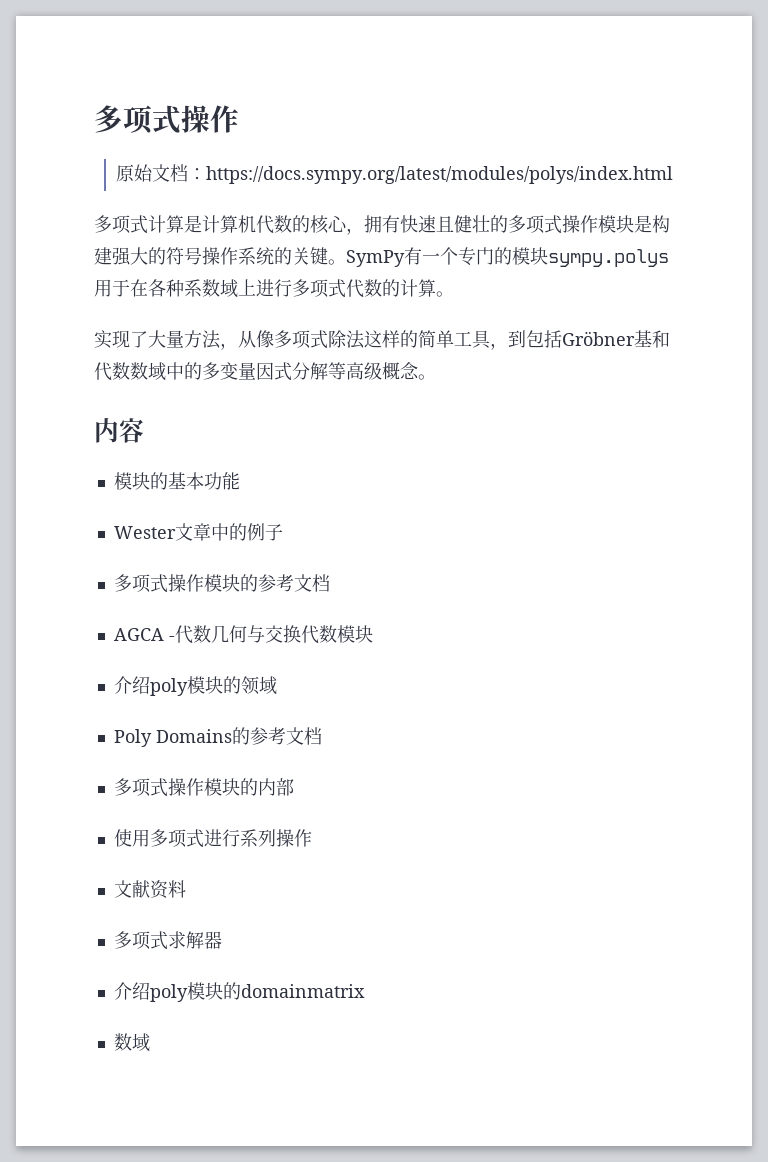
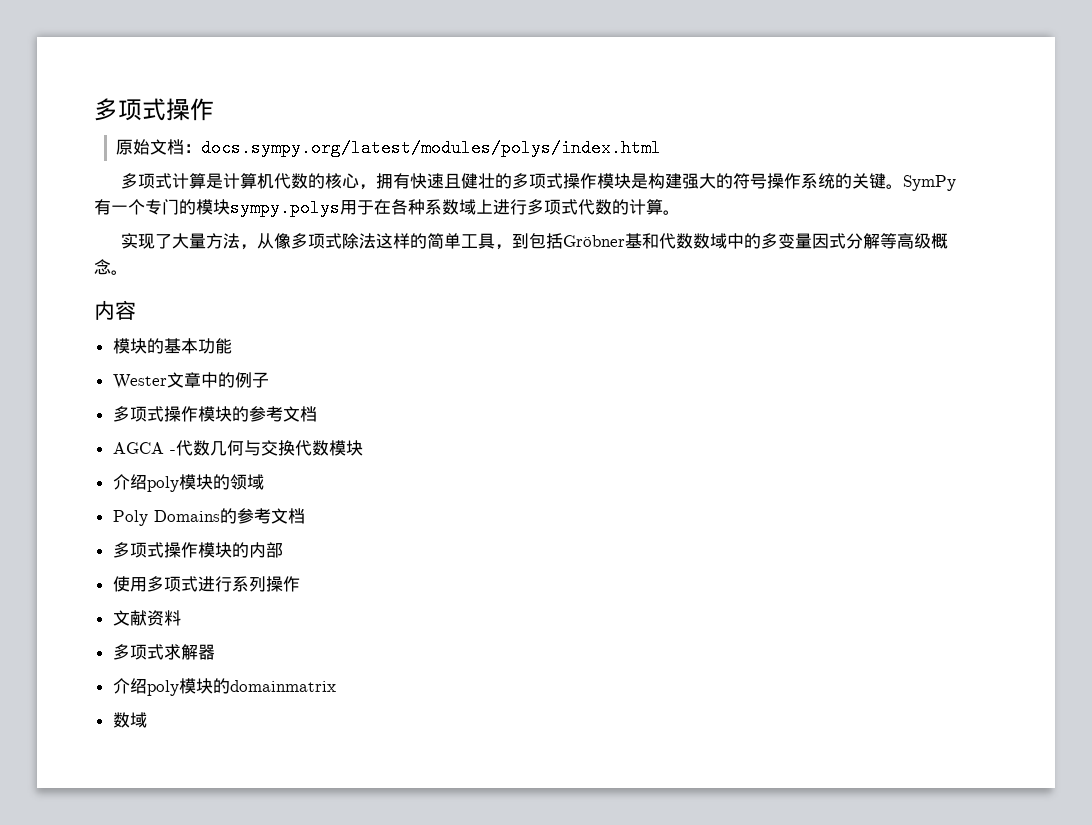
- 原始文档：https://docs.sympy.org/latest/modules/polys/index.html
+ 原始文档：docs.sympy.org/latest/modules/polys/index.html

